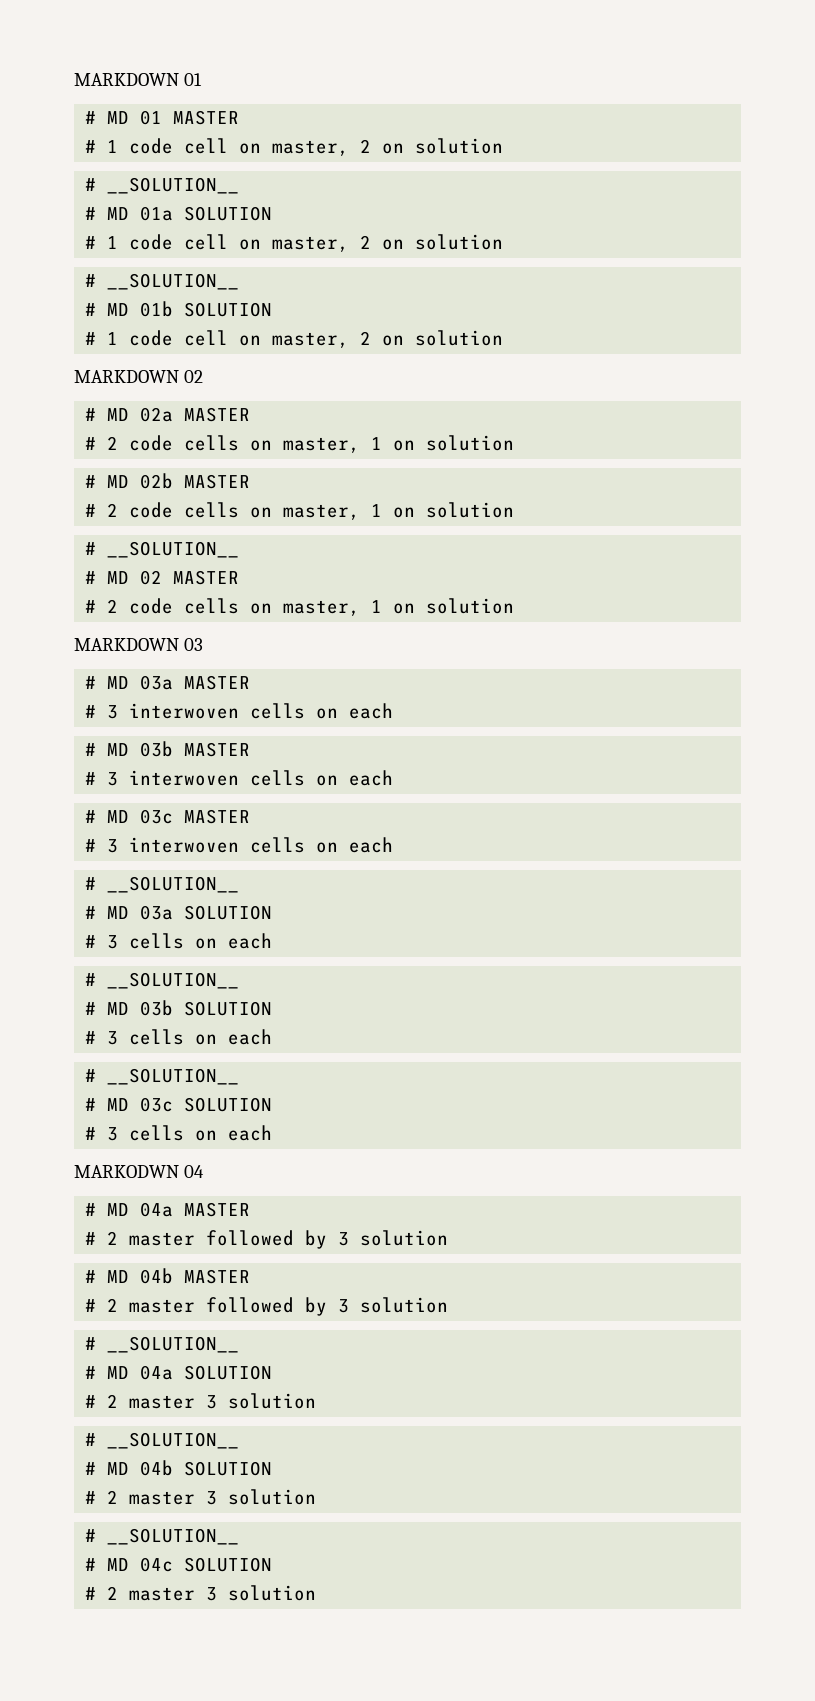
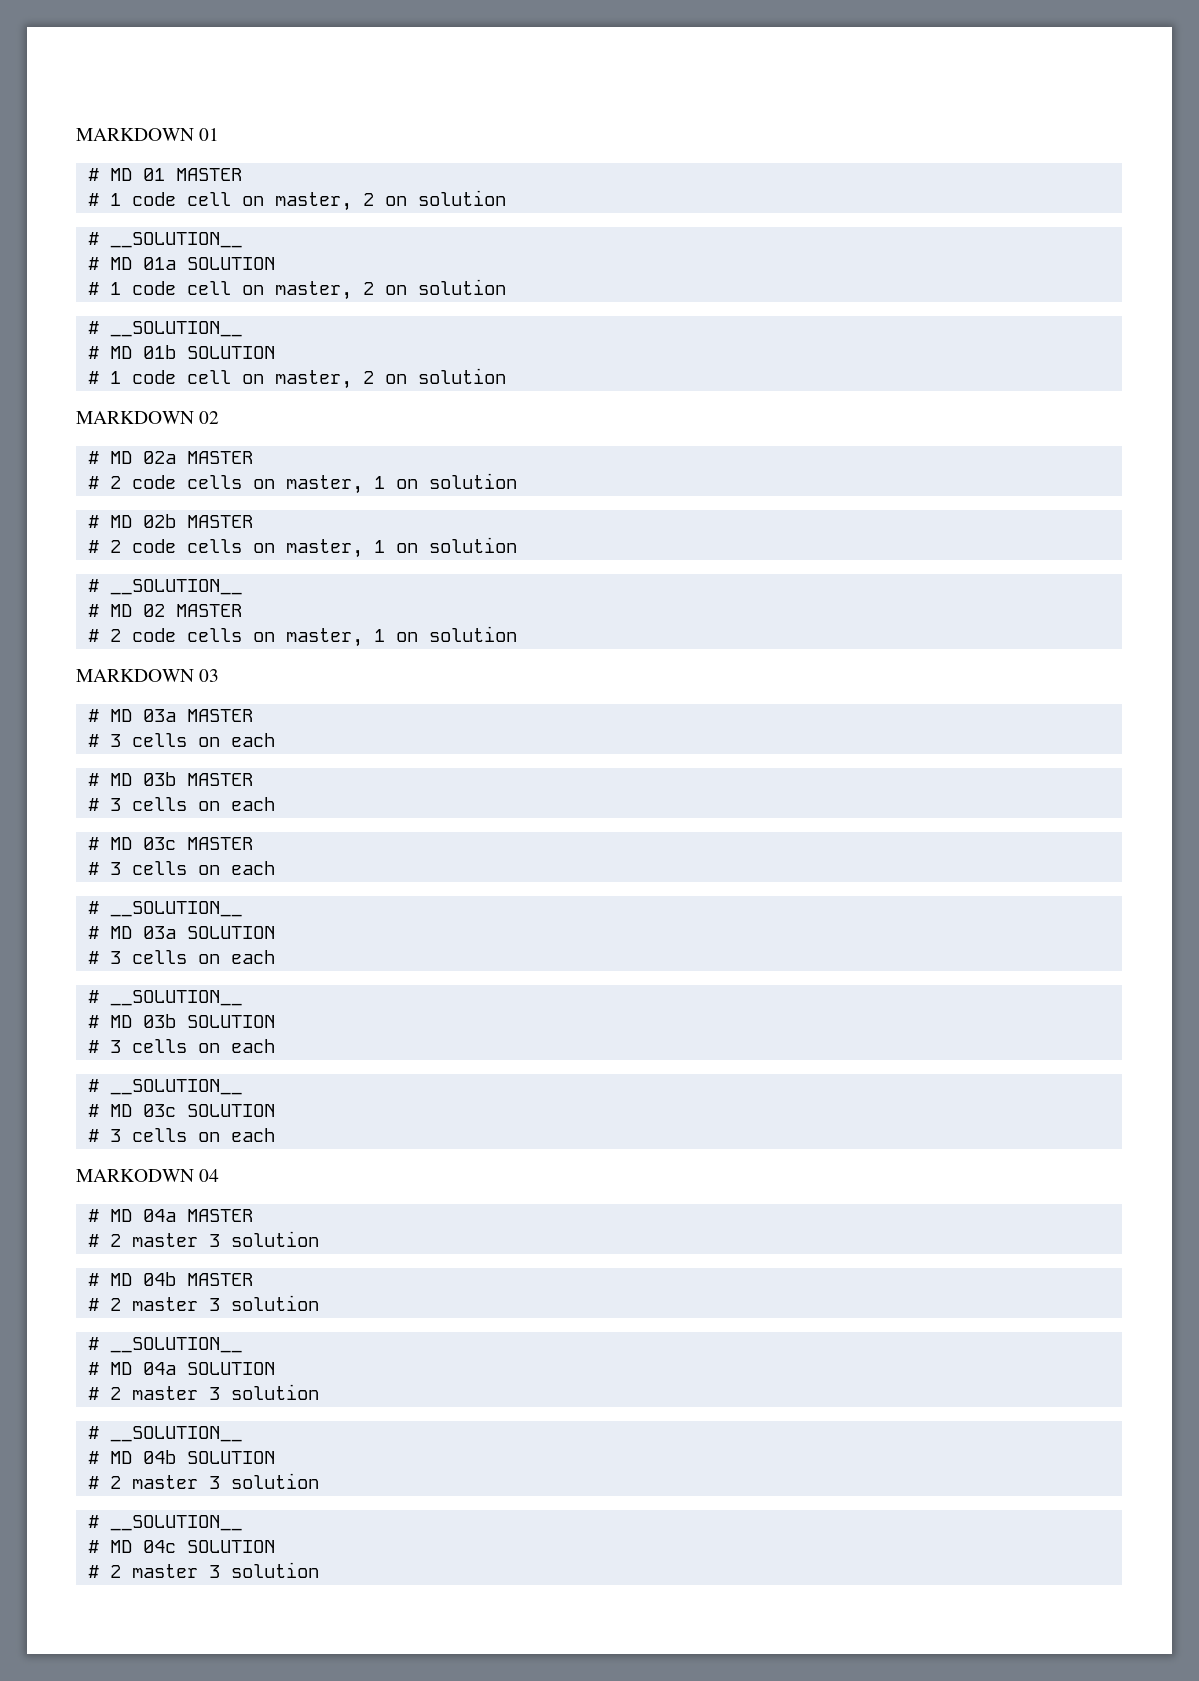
  # MD 03a MASTER
- # 3 interwoven cells on each
+ # 3 cells on each
  # MD 03b MASTER
- # 3 interwoven cells on each
+ # 3 cells on each
  # MD 03c MASTER
- # 3 interwoven cells on each
+ # 3 cells on each
  # MD 04a MASTER
- # 2 master followed by 3 solution
+ # 2 master 3 solution
  # MD 04b MASTER
- # 2 master followed by 3 solution
+ # 2 master 3 solution

